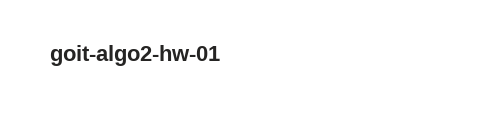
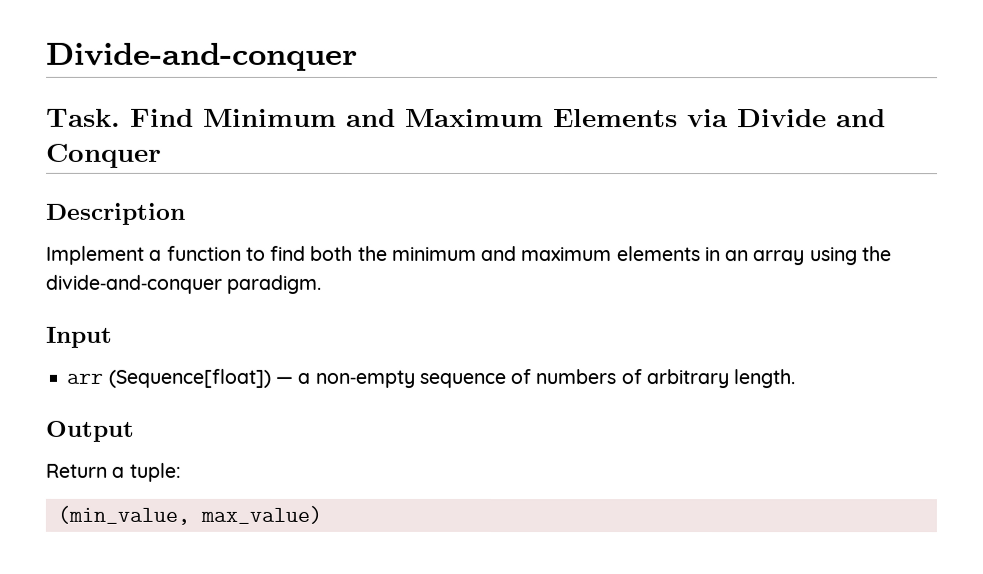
- goit-algo2-hw-01
+ Divide‑and‑conquer
+ Task. Find Minimum and Maximum Elements via Divide and Conquer
+ Description
+ Implement a function to find both the minimum and maximum elements in an array using the divide‑and‑conquer paradigm.
+ Input
+ arr (Sequence[float]) — a non‑empty sequence of numbers of arbitrary length.
+ Output
+ Return a tuple:
+ (min_value, max_value)

